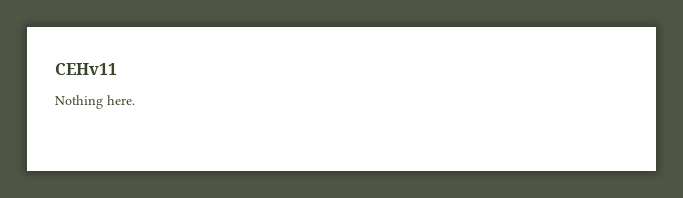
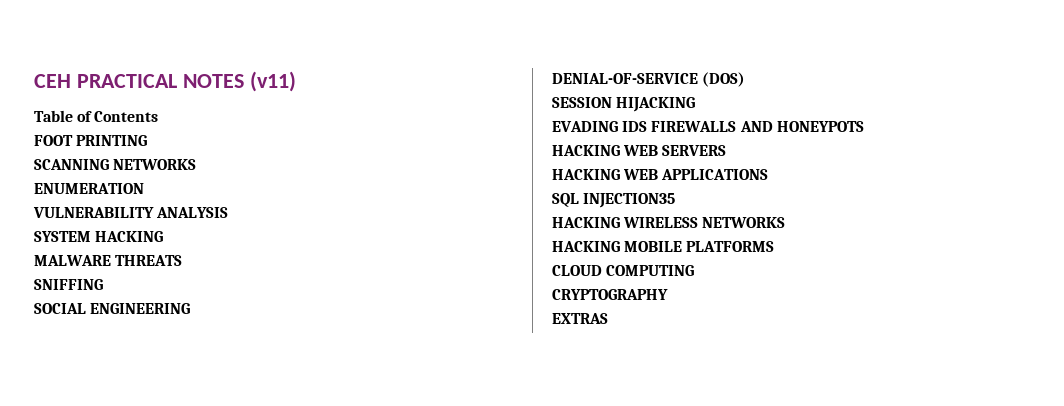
- CEHv11
- Nothing here.
+ CEH PRACTICAL NOTES (v11)
+ Table of Contents
+ FOOT PRINTING
+ SCANNING NETWORKS
+ ENUMERATION
+ VULNERABILITY ANALYSIS
+ SYSTEM HACKING
+ MALWARE THREATS
+ SNIFFING
+ SOCIAL ENGINEERING
+ DENIAL-OF-SERVICE (DOS)
+ SESSION HIJACKING
+ EVADING IDS FIREWALLS AND HONEYPOTS
+ HACKING WEB SERVERS
+ HACKING WEB APPLICATIONS
+ SQL INJECTION35
+ HACKING WIRELESS NETWORKS
+ HACKING MOBILE PLATFORMS
+ CLOUD COMPUTING
+ CRYPTOGRAPHY
+ EXTRAS

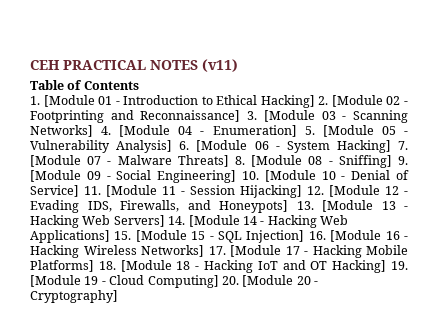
- FOOT PRINTING
- SCANNING NETWORKS
- ENUMERATION
- VULNERABILITY ANALYSIS
- SYSTEM HACKING
- MALWARE THREATS
- SNIFFING
- SOCIAL ENGINEERING
- DENIAL-OF-SERVICE (DOS)
- SESSION HIJACKING
- EVADING IDS FIREWALLS AND HONEYPOTS
- HACKING WEB SERVERS
- HACKING WEB APPLICATIONS
- SQL INJECTION35
- HACKING WIRELESS NETWORKS
- HACKING MOBILE PLATFORMS
- CLOUD COMPUTING
- CRYPTOGRAPHY
- EXTRAS
+ 1. [Module 01 - Introduction to Ethical Hacking] 2. [Module 02 - Footprinting and Reconnaissance] 3. [Module 03 - Scanning Networks] 4. [Module 04 - Enumeration] 5. [Module 05 - Vulnerability Analysis] 6. [Module 06 - System Hacking] 7. [Module 07 - Malware Threats] 8. [Module 08 - Sniffing] 9. [Module 09 - Social Engineering] 10. [Module 10 - Denial of Service] 11. [Module 11 - Session Hijacking] 12. [Module 12 - Evading IDS, Firewalls, and Honeypots] 13. [Module 13 - Hacking Web Servers] 14. [Module 14 - Hacking Web Applications] 15. [Module 15 - SQL Injection] 16. [Module 16 - Hacking Wireless Networks] 17. [Module 17 - Hacking Mobile Platforms] 18. [Module 18 - Hacking IoT and OT Hacking] 19. [Module 19 - Cloud Computing] 20. [Module 20 - Cryptography]

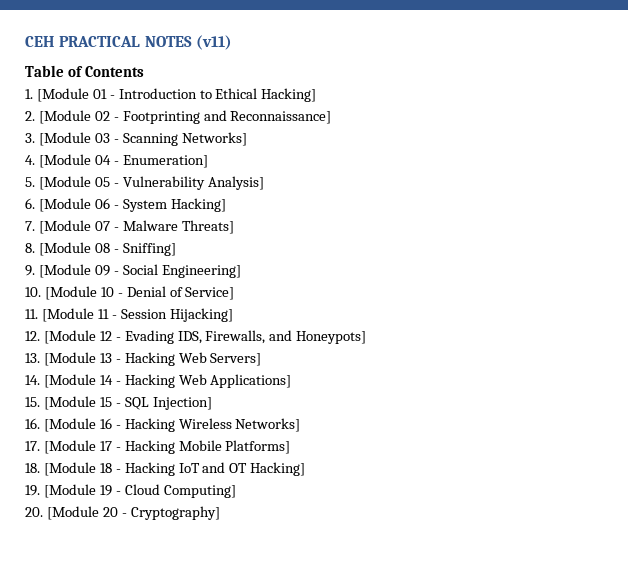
- 1. [Module 01 - Introduction to Ethical Hacking] 2. [Module 02 - Footprinting and Reconnaissance] 3. [Module 03 - Scanning Networks] 4. [Module 04 - Enumeration] 5. [Module 05 - Vulnerability Analysis] 6. [Module 06 - System Hacking] 7. [Module 07 - Malware Threats] 8. [Module 08 - Sniffing] 9. [Module 09 - Social Engineering] 10. [Module 10 - Denial of Service] 11. [Module 11 - Session Hijacking] 12. [Module 12 - Evading IDS, Firewalls, and Honeypots] 13. [Module 13 - Hacking Web Servers] 14. [Module 14 - Hacking Web Applications] 15. [Module 15 - SQL Injection] 16. [Module 16 - Hacking Wireless Networks] 17. [Module 17 - Hacking Mobile Platforms] 18. [Module 18 - Hacking IoT and OT Hacking] 19. [Module 19 - Cloud Computing] 20. [Module 20 - Cryptography]
+ 1. [Module 01 - Introduction to Ethical Hacking]
+ 2. [Module 02 - Footprinting and Reconnaissance]
+ 3. [Module 03 - Scanning Networks]
+ 4. [Module 04 - Enumeration]
+ 5. [Module 05 - Vulnerability Analysis]
+ 6. [Module 06 - System Hacking]
+ 7. [Module 07 - Malware Threats]
+ 8. [Module 08 - Sniffing]
+ 9. [Module 09 - Social Engineering]
+ 10. [Module 10 - Denial of Service]
+ 11. [Module 11 - Session Hijacking]
+ 12. [Module 12 - Evading IDS, Firewalls, and Honeypots]
+ 13. [Module 13 - Hacking Web Servers]
+ 14. [Module 14 - Hacking Web Applications]
+ 15. [Module 15 - SQL Injection]
+ 16. [Module 16 - Hacking Wireless Networks]
+ 17. [Module 17 - Hacking Mobile Platforms]
+ 18. [Module 18 - Hacking IoT and OT Hacking]
+ 19. [Module 19 - Cloud Computing]
+ 20. [Module 20 - Cryptography]

